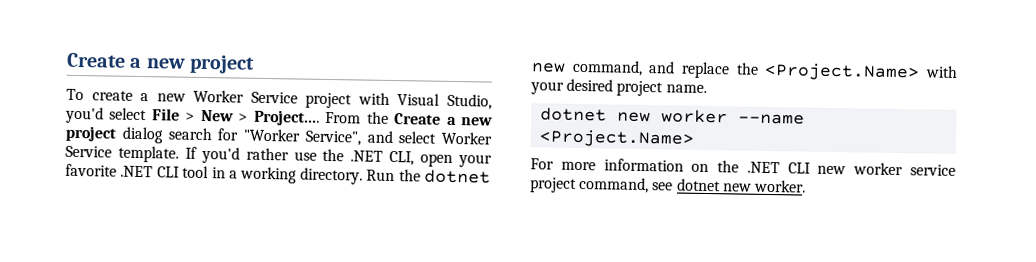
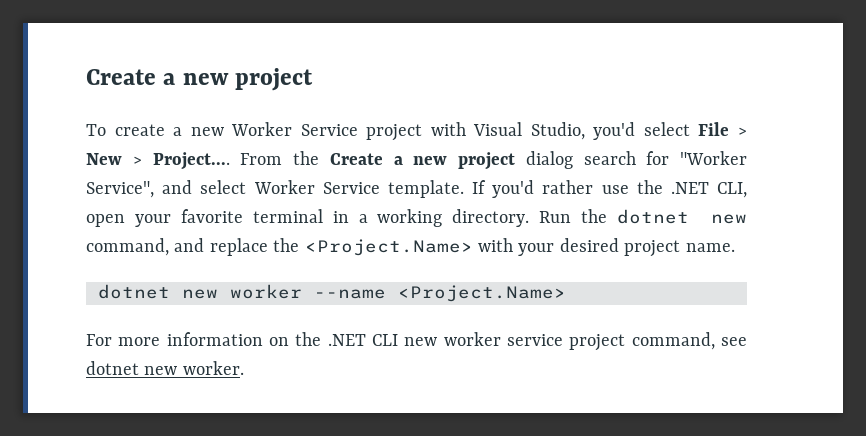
- If you'd rather use the .NET CLI, open your favorite .NET CLI tool in a working directory.
+ If you'd rather use the .NET CLI, open your favorite terminal in a working directory.

